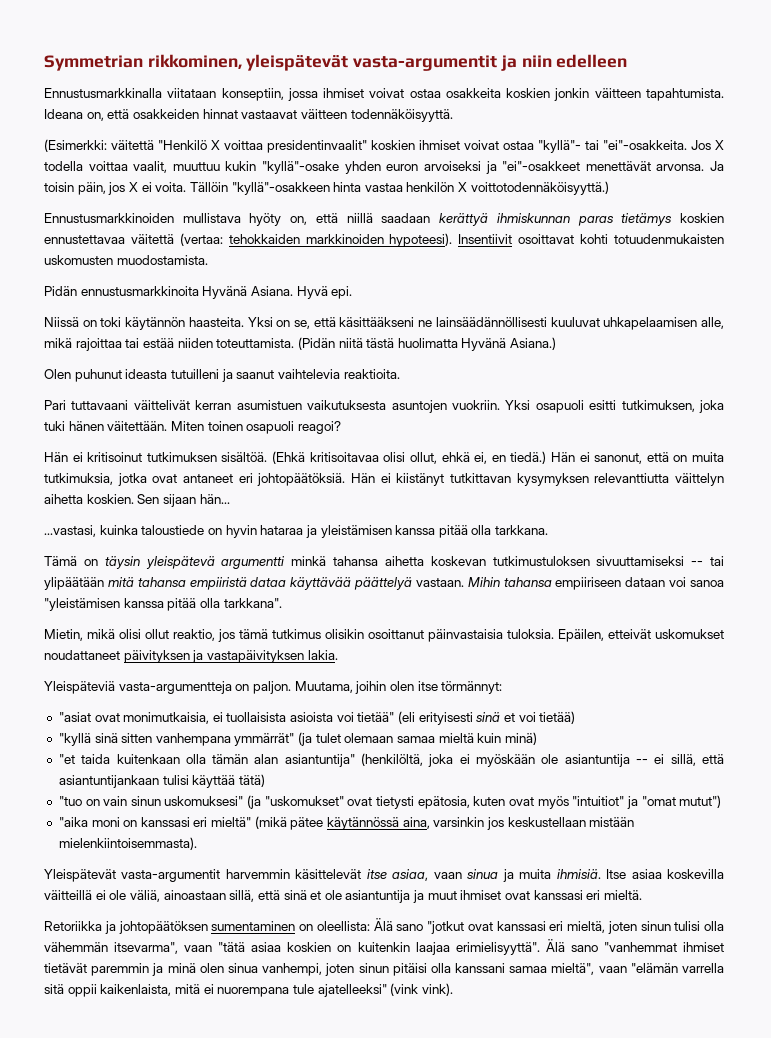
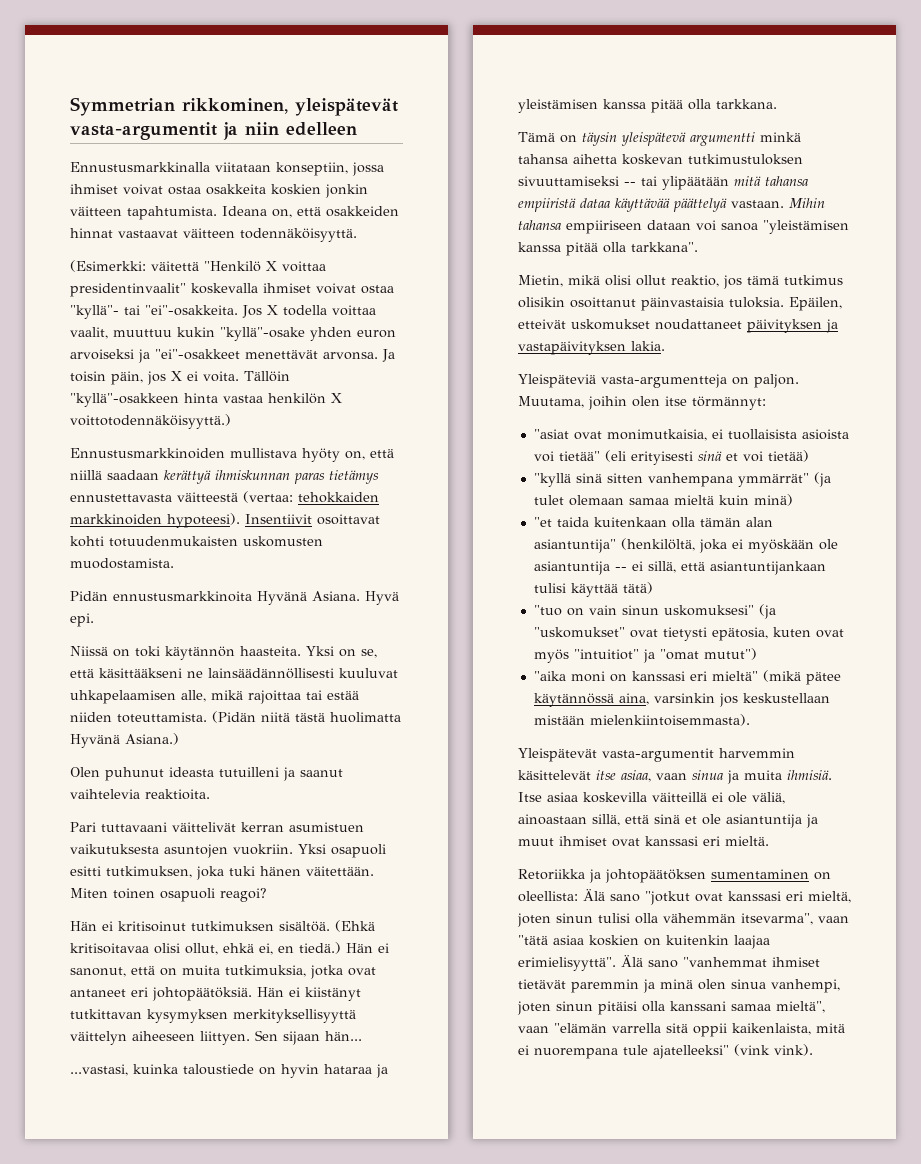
- (Esimerkki: väitettä "Henkilö X voittaa presidentinvaalit" koskien ihmiset voivat ostaa "kyllä"- tai "ei"-osakkeita.
+ (Esimerkki: väitettä "Henkilö X voittaa presidentinvaalit" koskevalla ihmiset voivat ostaa "kyllä"- tai "ei"-osakkeita.
- Ennustusmarkkinoiden mullistava hyöty on, että niillä saadaan kerättyä ihmiskunnan paras tietämys koskien ennustettavaa väitettä (vertaa: tehokkaiden markkinoiden hypoteesi).
+ Ennustusmarkkinoiden mullistava hyöty on, että niillä saadaan kerättyä ihmiskunnan paras tietämys ennustettavasta väitteestä (vertaa: tehokkaiden markkinoiden hypoteesi).
- Hän ei kiistänyt tutkittavan kysymyksen relevanttiutta väittelyn aihetta koskien.
+ Hän ei kiistänyt tutkittavan kysymyksen merkityksellisyyttä väittelyn aiheeseen liittyen.

